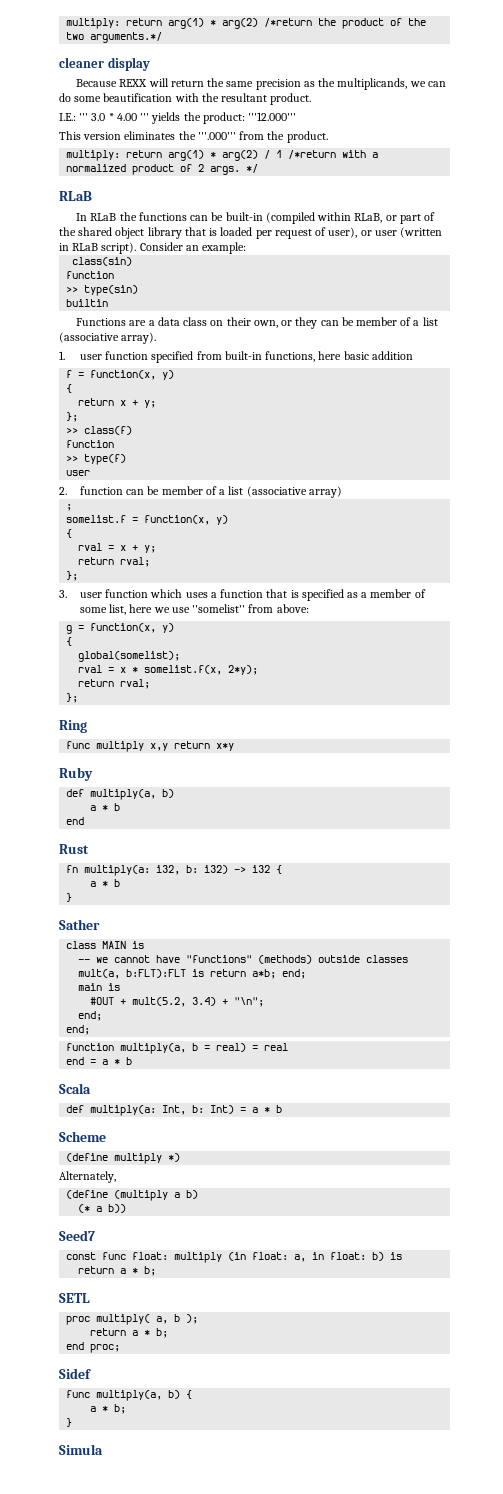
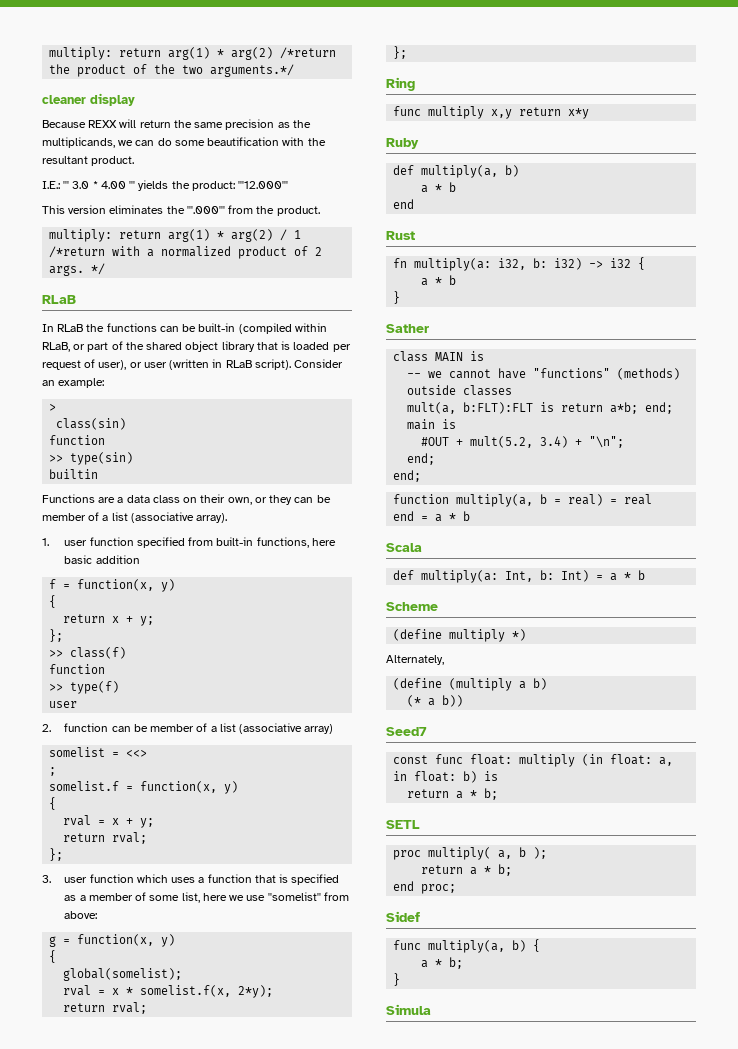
+ >
+ somelist = <<>

